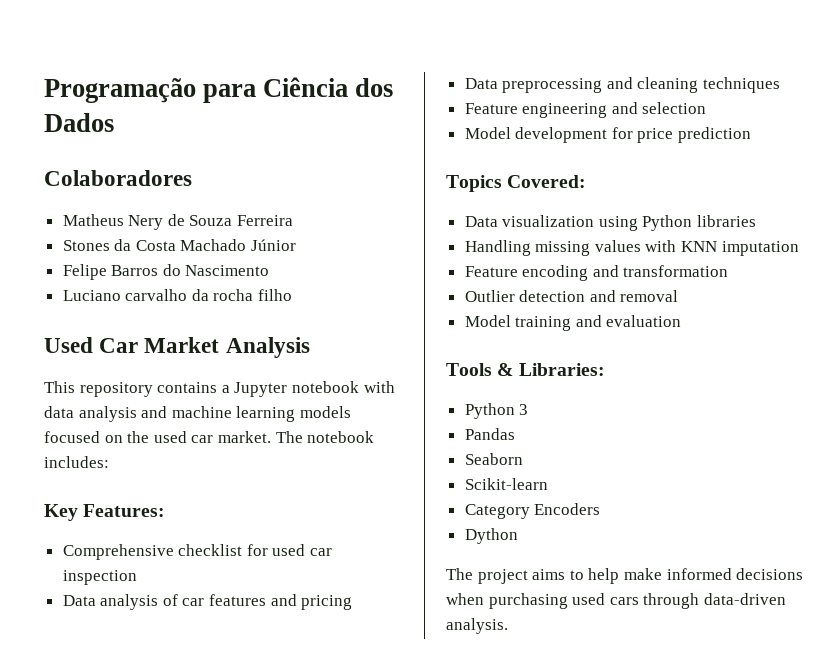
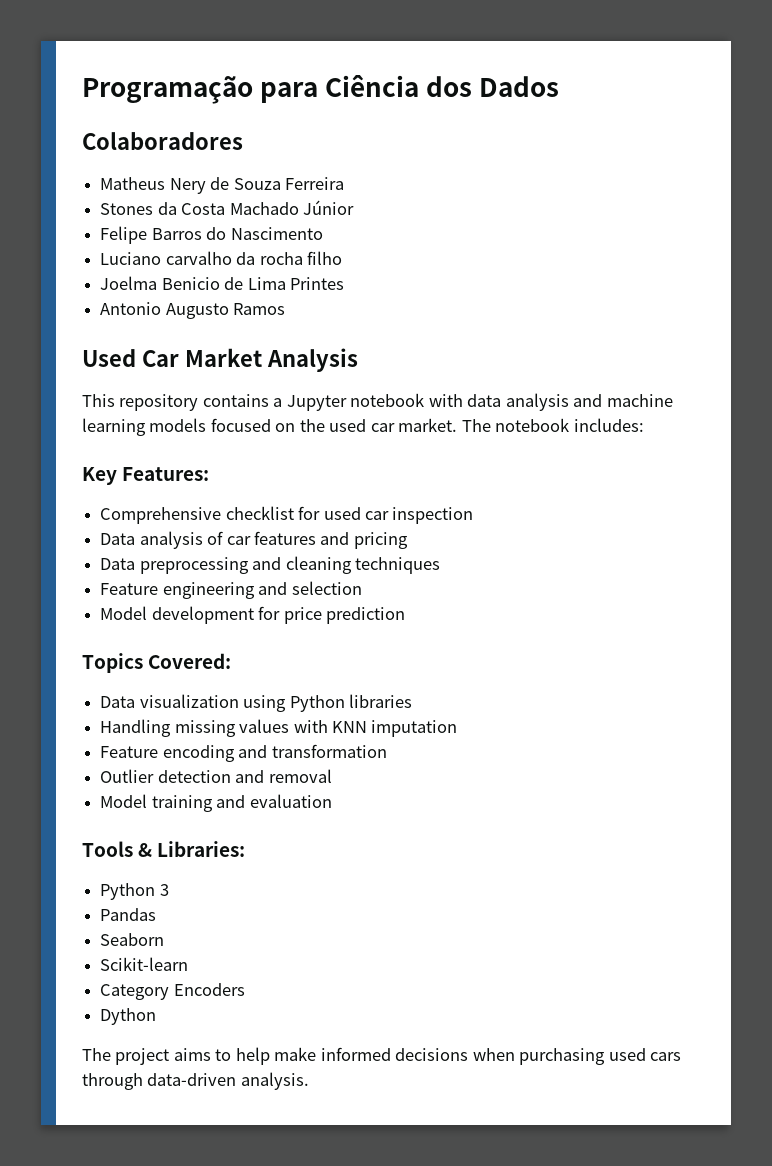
+ Joelma Benicio de Lima Printes
+ Antonio Augusto Ramos

